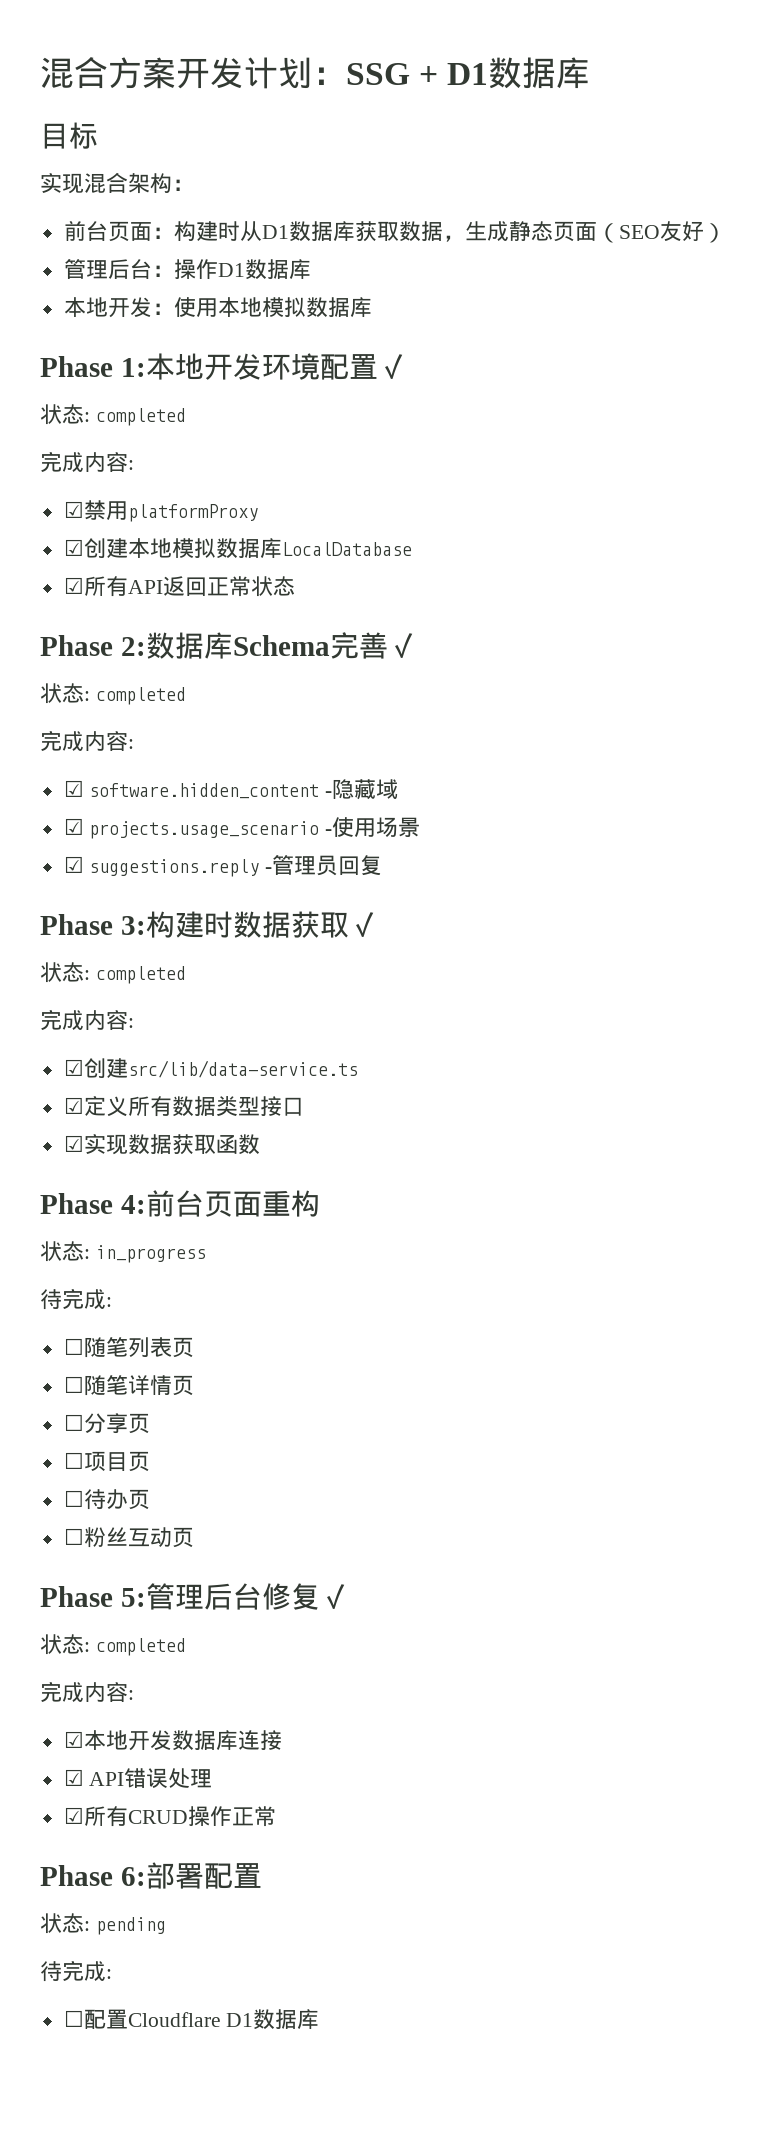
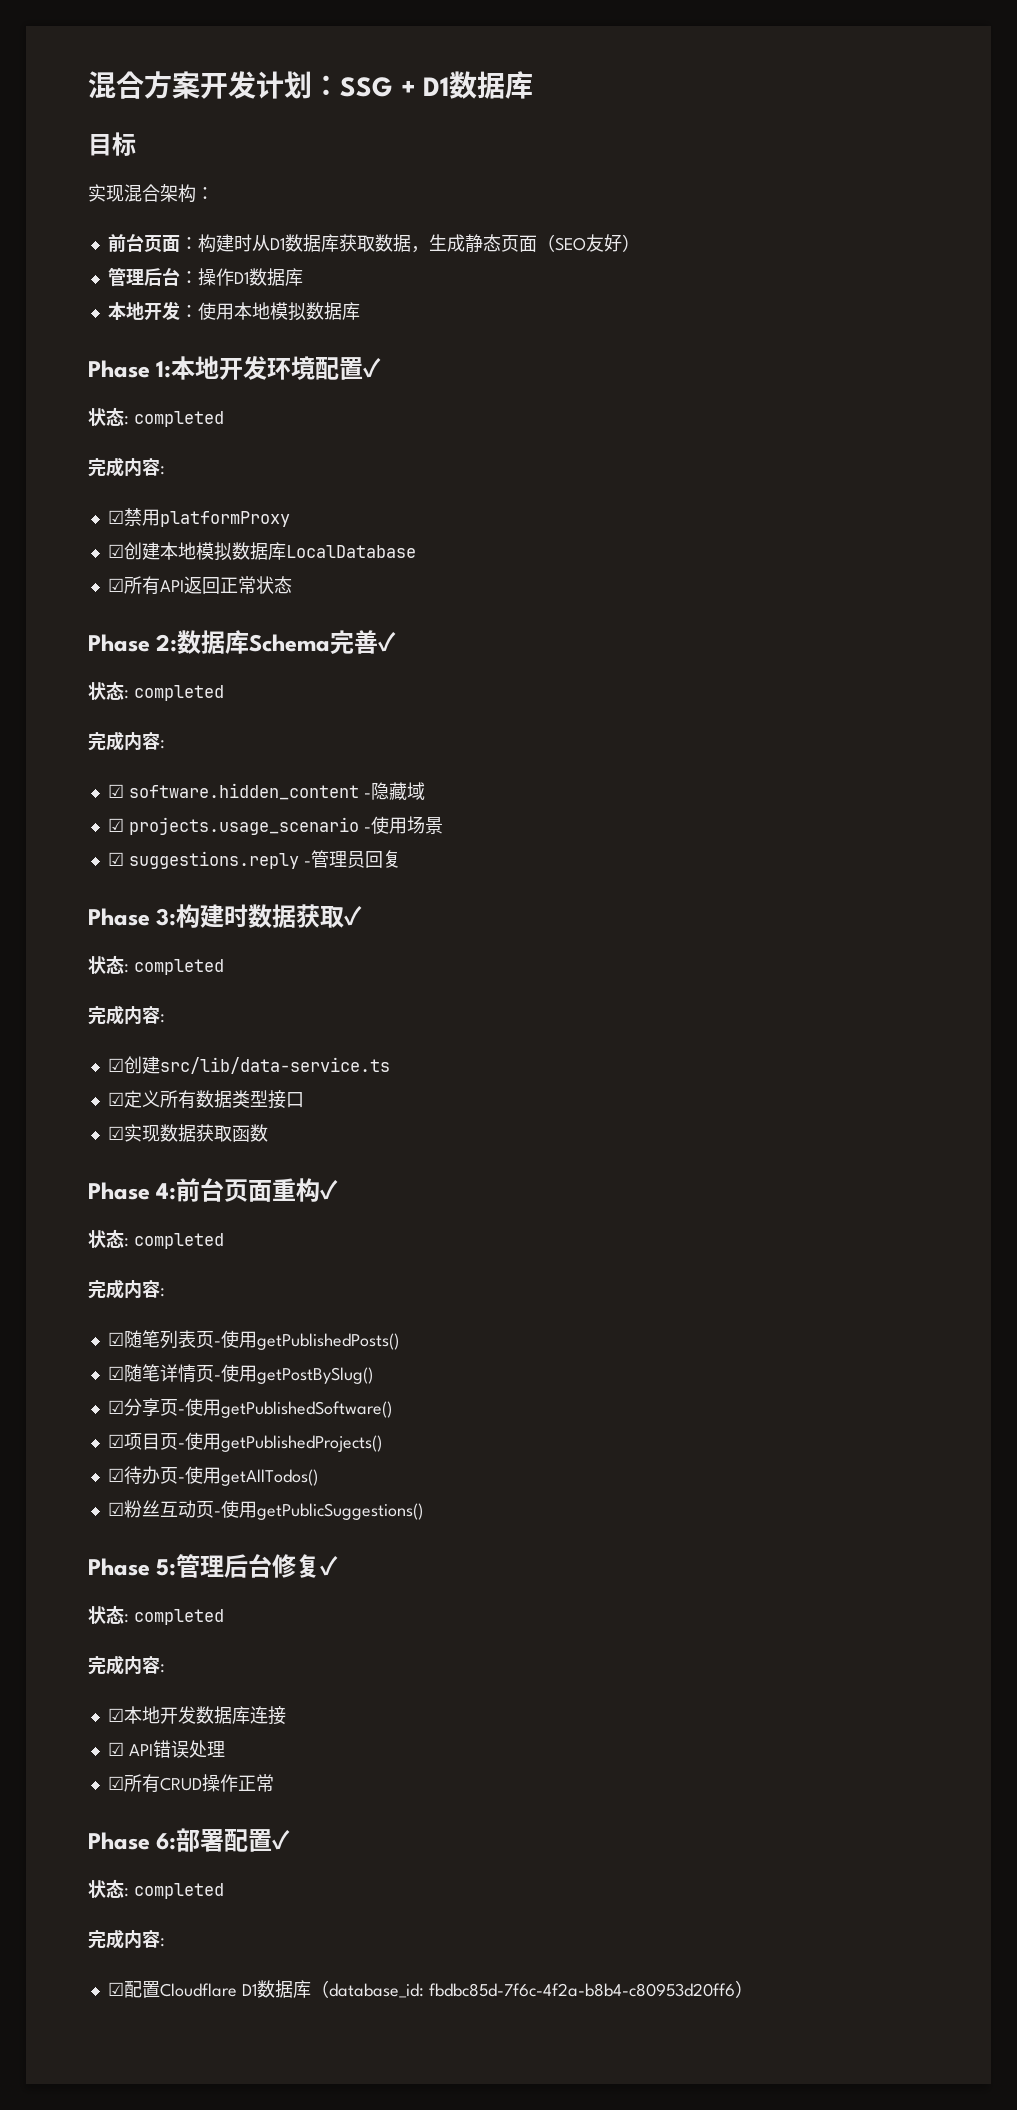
- Phase 4:前台页面重构
- 状态: in_progress
- 待完成:
- ☐随笔列表页
- ☐随笔详情页
- ☐分享页
- ☐项目页
- ☐待办页
- ☐粉丝互动页
+ Phase 4:前台页面重构✓
+ 状态: completed
+ 完成内容:
+ ☑随笔列表页-使用getPublishedPosts()
+ ☑随笔详情页-使用getPostBySlug()
+ ☑分享页-使用getPublishedSoftware()
+ ☑项目页-使用getPublishedProjects()
+ ☑待办页-使用getAllTodos()
+ ☑粉丝互动页-使用getPublicSuggestions()
- Phase 6:部署配置
- 状态: pending
- 待完成:
- ☐配置Cloudflare D1数据库
+ Phase 6:部署配置✓
+ 状态: completed
+ 完成内容:
+ ☑配置Cloudflare D1数据库（database_id: fbdbc85d-7f6c-4f2a-b8b4-c80953d20ff6）

